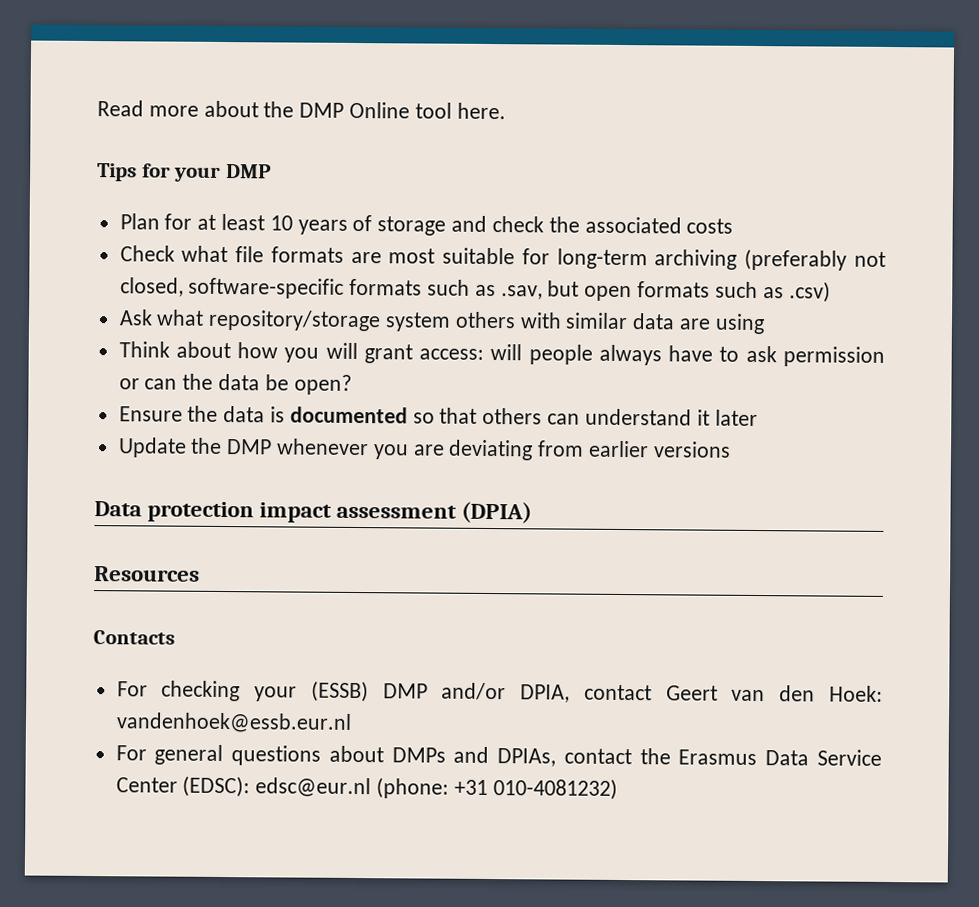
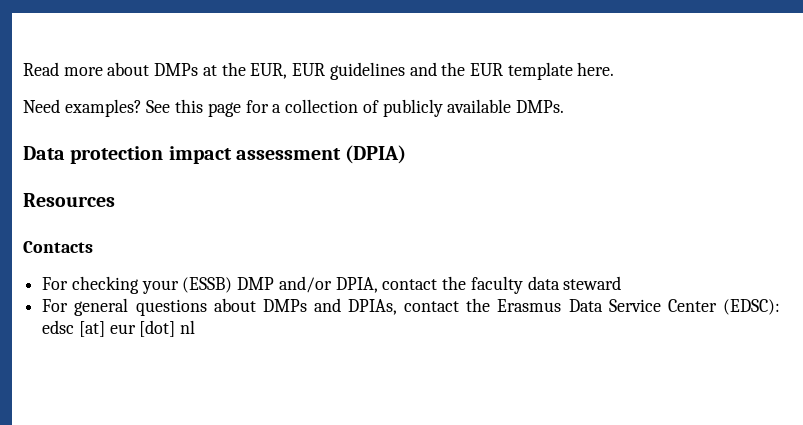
- Read more about the DMP Online tool here.
- Tips for your DMP
- Plan for at least 10 years of storage and check the associated costs
- Check what file formats are most suitable for long-term archiving (preferably not closed, software-specific formats such as .sav, but open formats such as .csv)
- Ask what repository/storage system others with similar data are using
- Think about how you will grant access: will people always have to ask permission or can the data be open?
- Ensure the data is documented so that others can understand it later
- Update the DMP whenever you are deviating from earlier versions
+ Read more about DMPs at the EUR, EUR guidelines and the EUR template here.
+ Need examples? See this page for a collection of publicly available DMPs.
- For checking your (ESSB) DMP and/or DPIA, contact Geert van den Hoek: vandenhoek@essb.eur.nl
+ For checking your (ESSB) DMP and/or DPIA, contact the faculty data steward
- For general questions about DMPs and DPIAs, contact the Erasmus Data Service Center (EDSC): edsc@eur.nl (phone: +31 010-4081232)
+ For general questions about DMPs and DPIAs, contact the Erasmus Data Service Center (EDSC): edsc [at] eur [dot] nl

